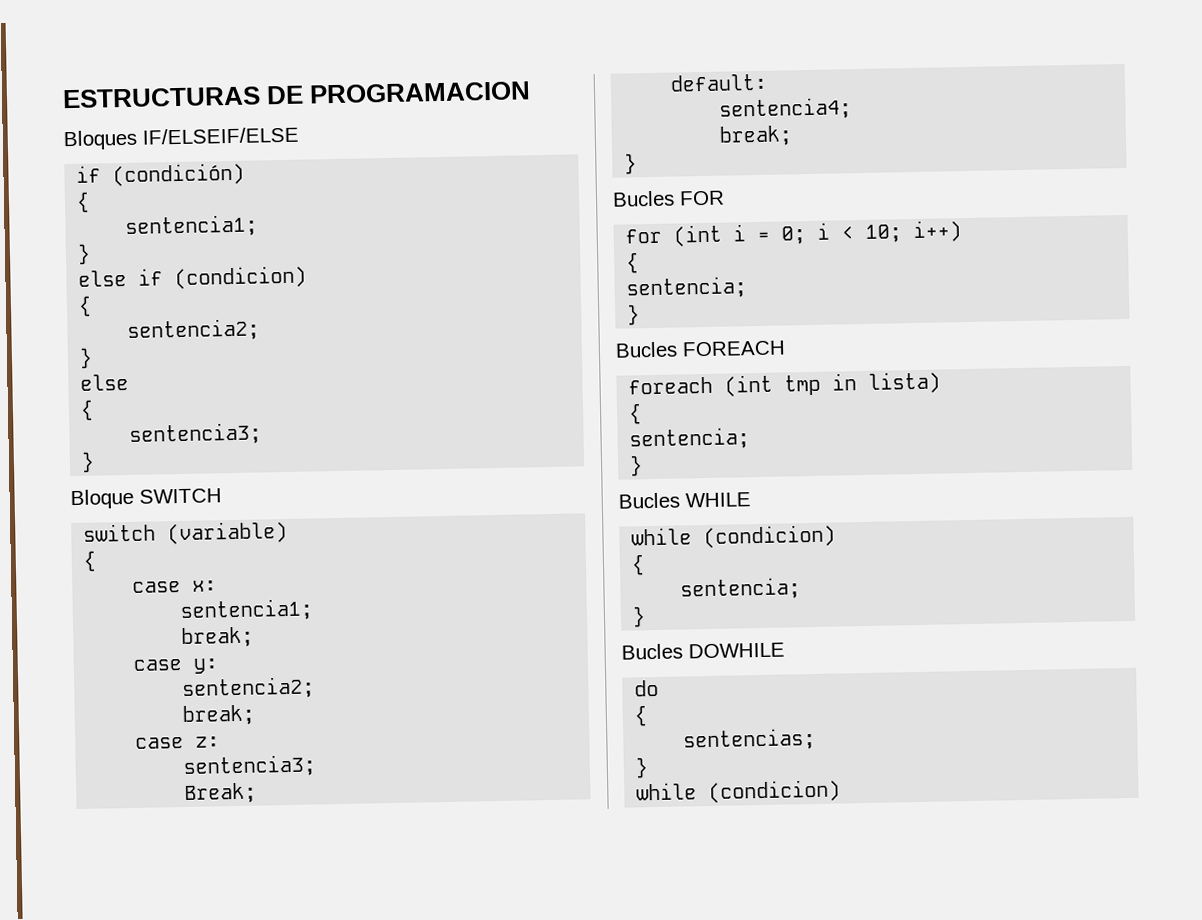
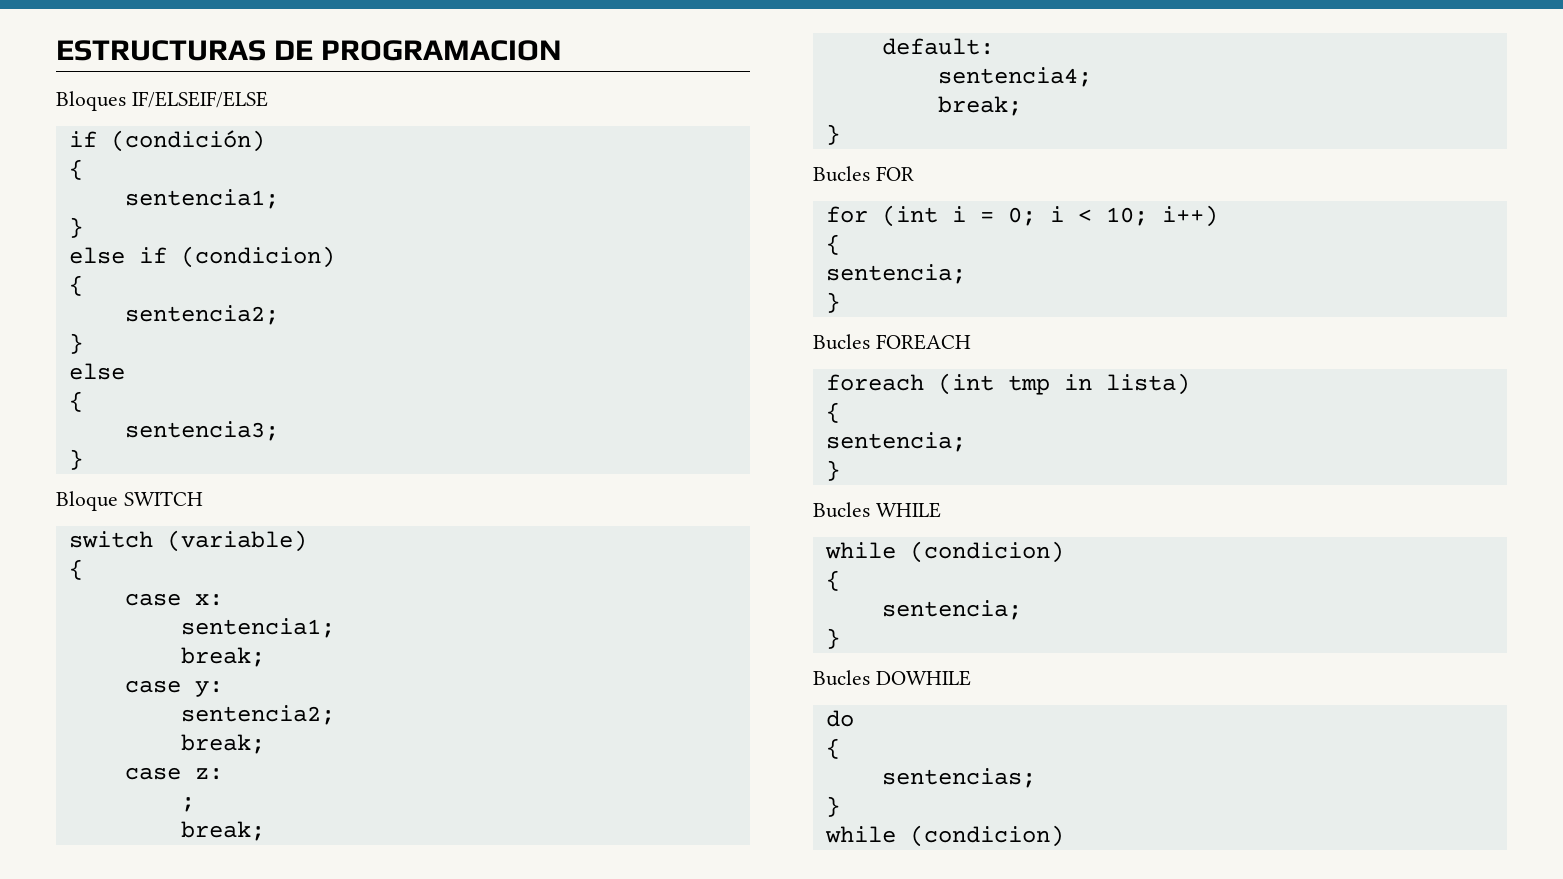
  case z:
- sentencia3;
- Break;
+ ;
+ break;

